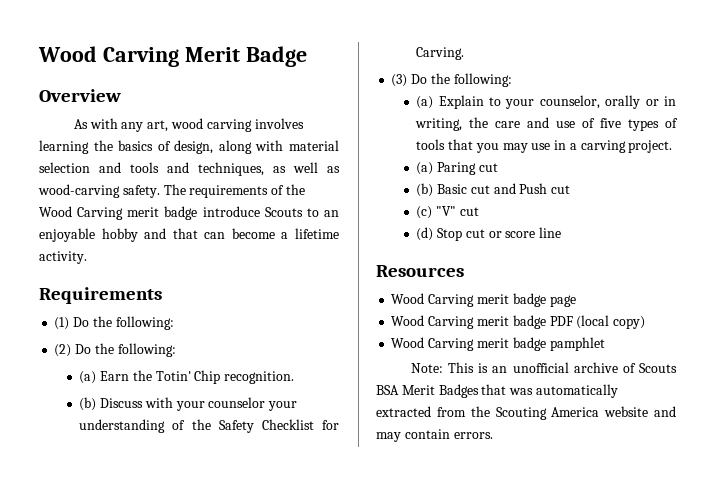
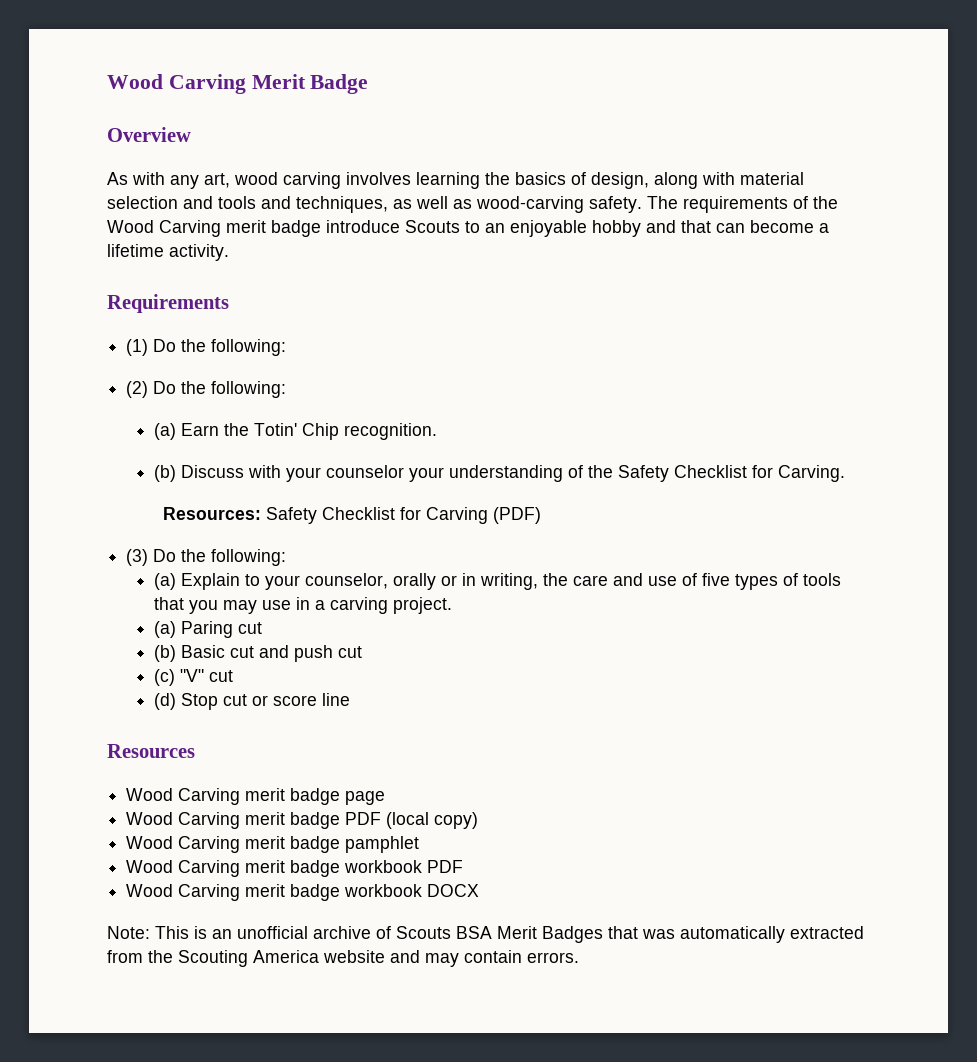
+ Resources: Safety Checklist for Carving (PDF)
- (b) Basic cut and Push cut
+ (b) Basic cut and push cut
+ Wood Carving merit badge workbook PDF
+ Wood Carving merit badge workbook DOCX

